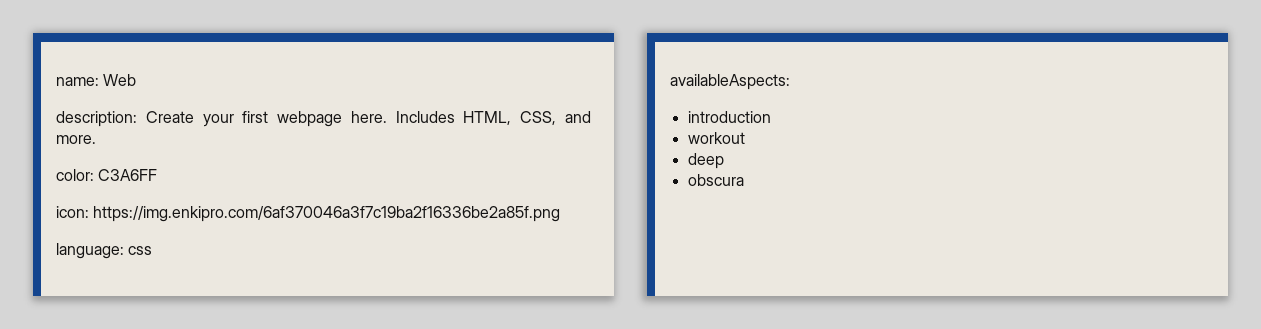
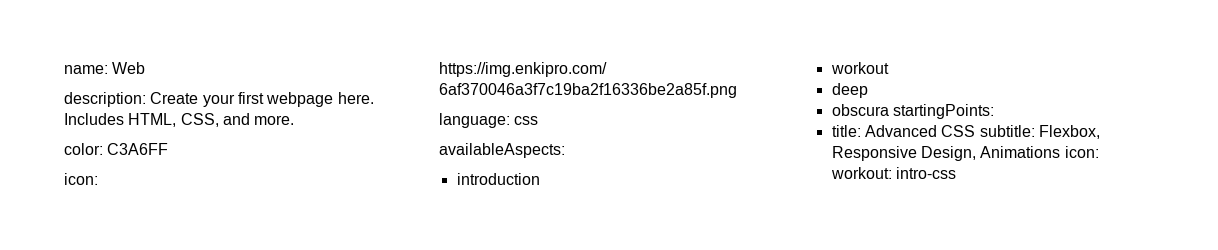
- obscura
+ obscura startingPoints:
+ title: Advanced CSS subtitle: Flexbox, Responsive Design, Animations icon: workout: intro-css

